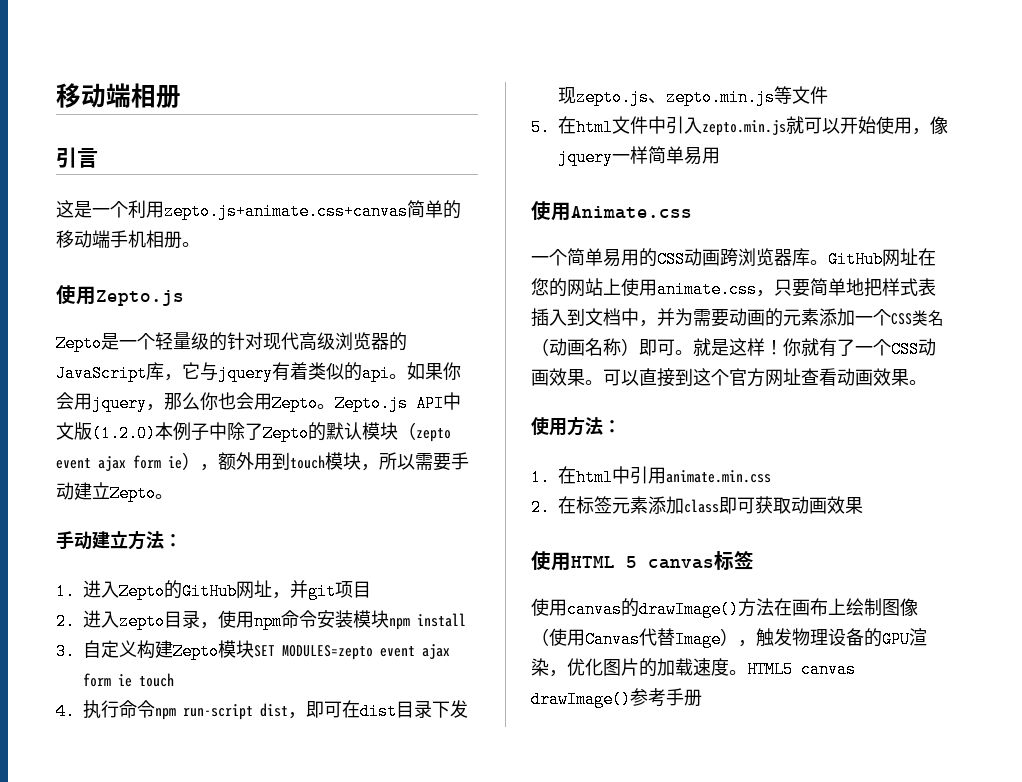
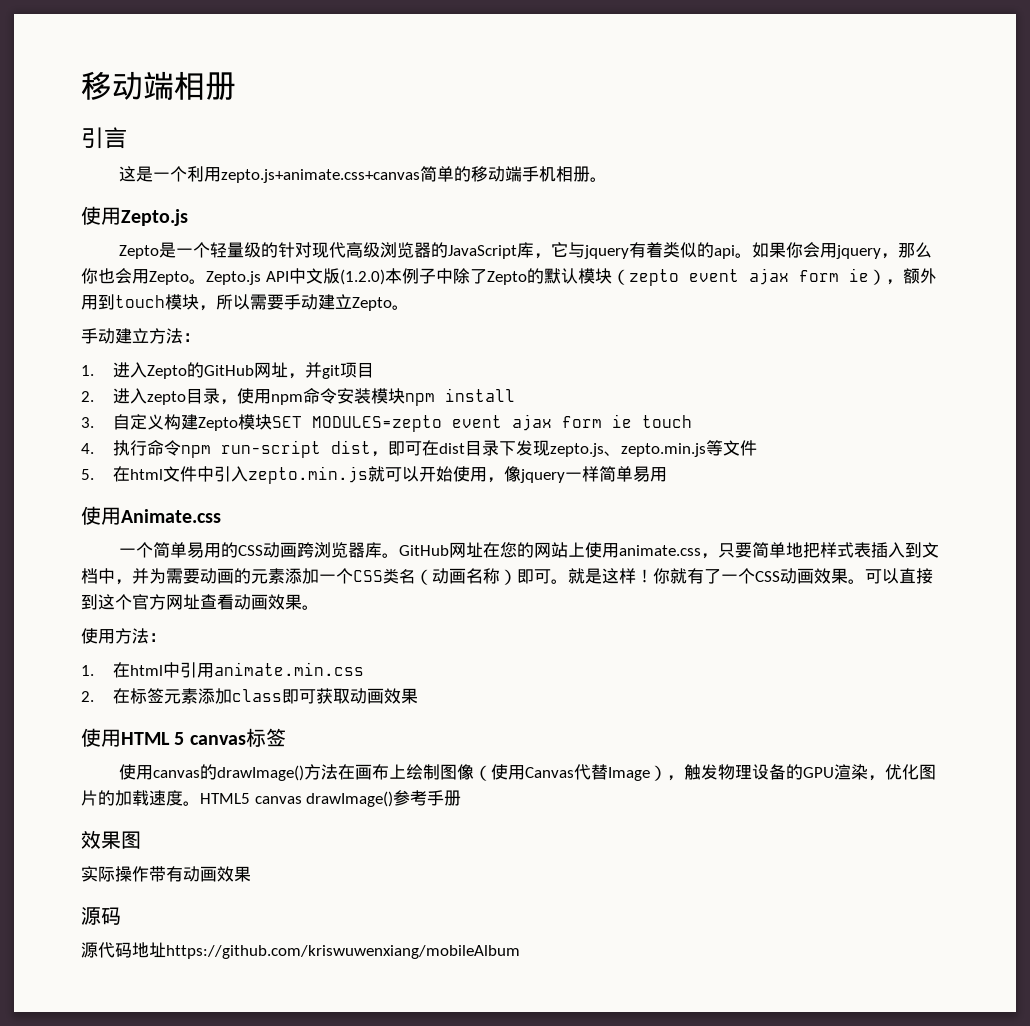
+ 效果图
+ 实际操作带有动画效果
+ 源码
+ 源代码地址https://github.com/kriswuwenxiang/mobileAlbum

